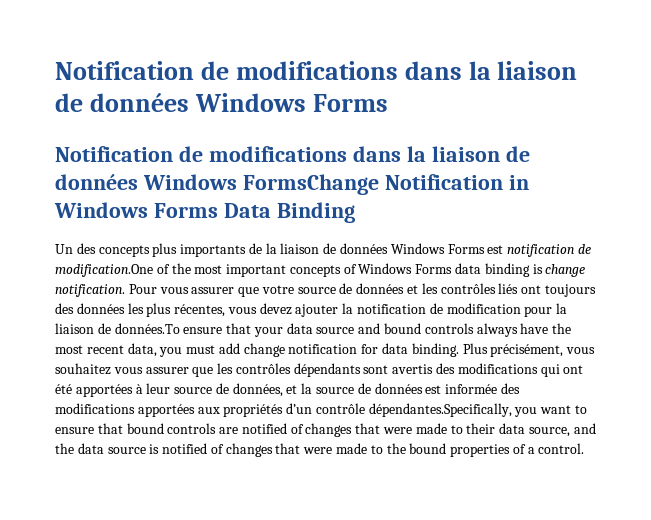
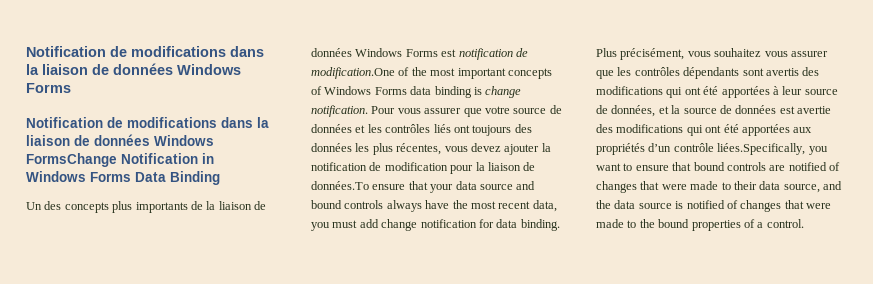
- Plus précisément, vous souhaitez vous assurer que les contrôles dépendants sont avertis des modifications qui ont été apportées à leur source de données, et la source de données est informée des modifications apportées aux propriétés d’un contrôle dépendantes.Specifically, you want to ensure that bound controls are notified of changes that were made to their data source, and the data source is notified of changes that were made to the bound properties of a control.
+ Plus précisément, vous souhaitez vous assurer que les contrôles dépendants sont avertis des modifications qui ont été apportées à leur source de données, et la source de données est avertie des modifications qui ont été apportées aux propriétés d’un contrôle liées.Specifically, you want to ensure that bound controls are notified of changes that were made to their data source, and the data source is notified of changes that were made to the bound properties of a control.

